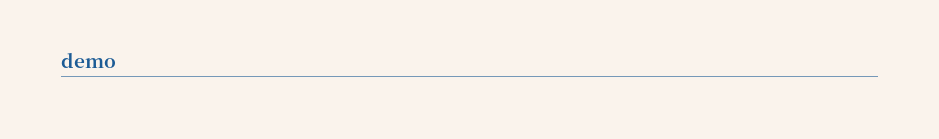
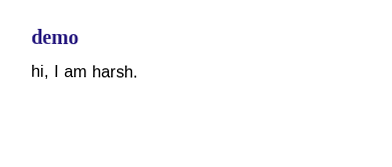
+ hi, I am harsh.

